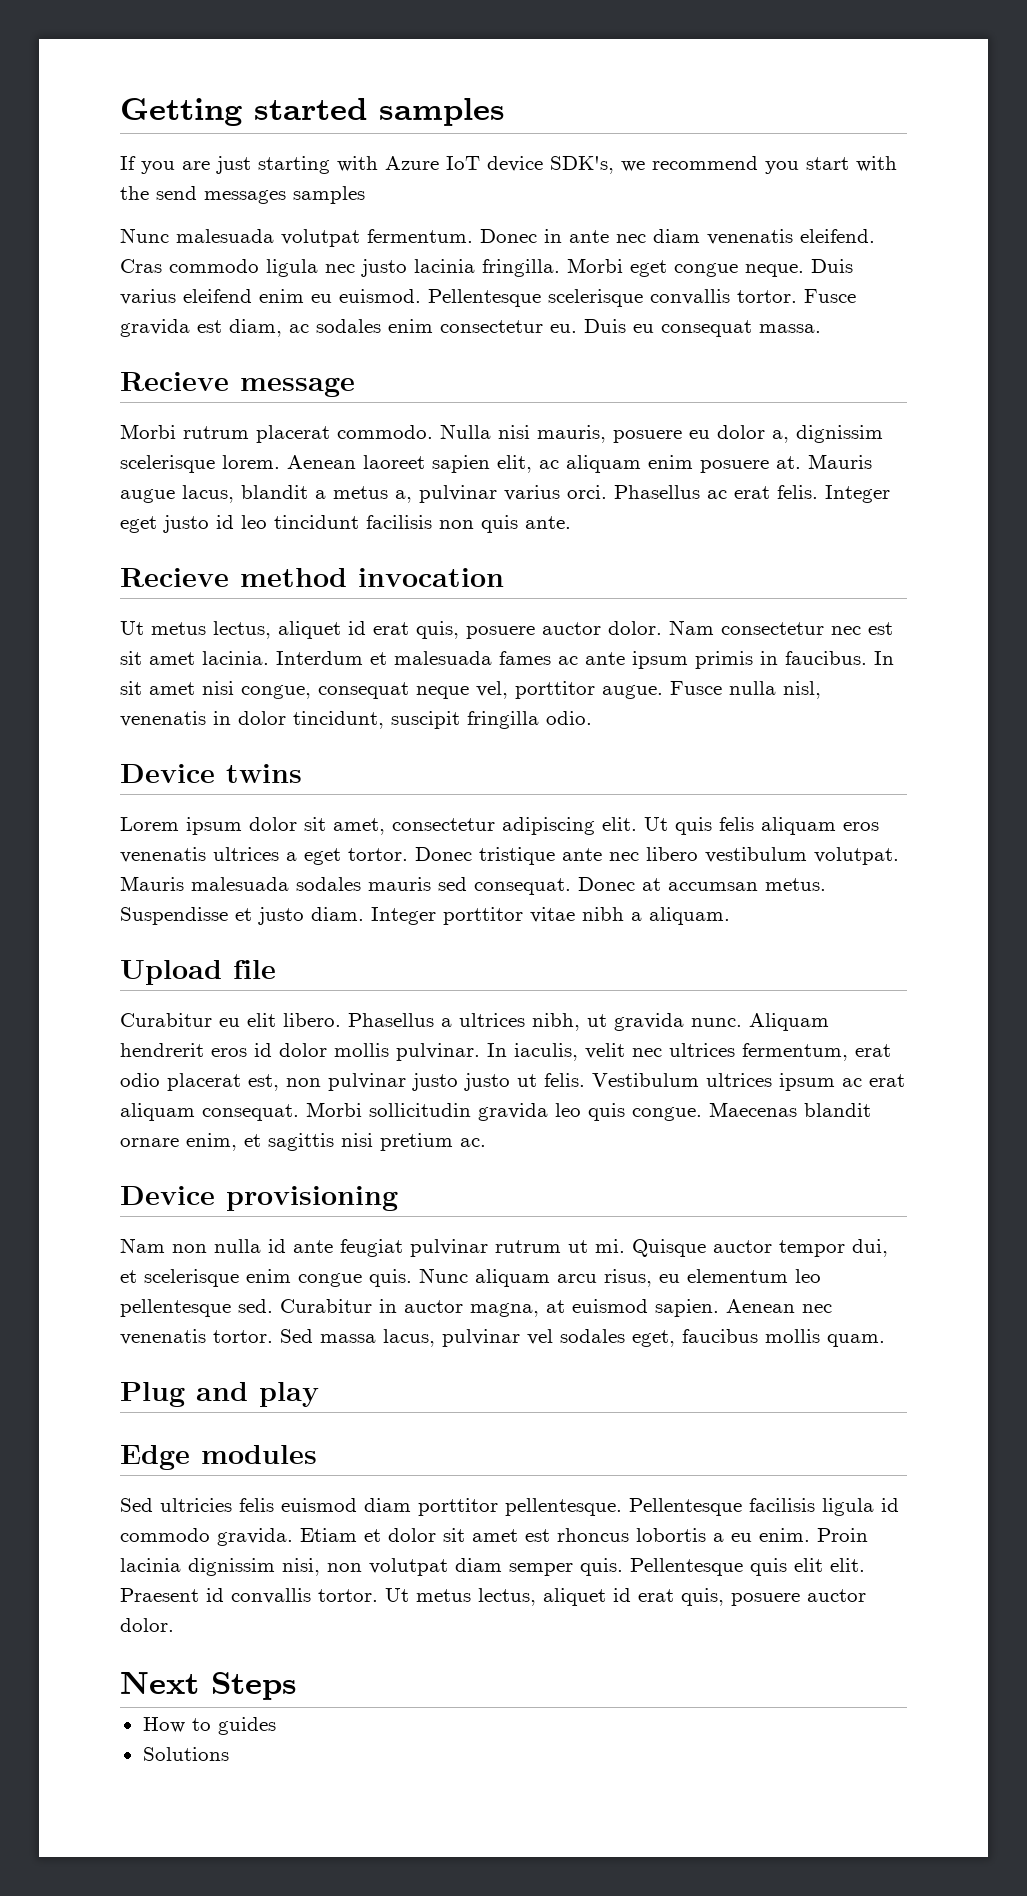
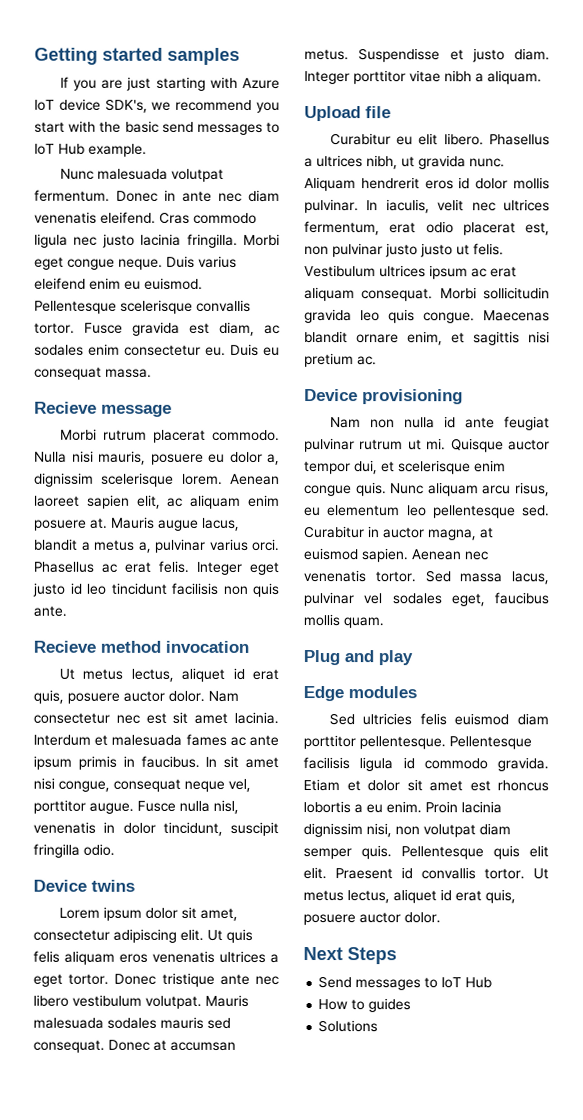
- If you are just starting with Azure IoT device SDK's, we recommend you start with the send messages samples
+ If you are just starting with Azure IoT device SDK's, we recommend you start with the basic send messages to IoT Hub example.
+ Send messages to IoT Hub

